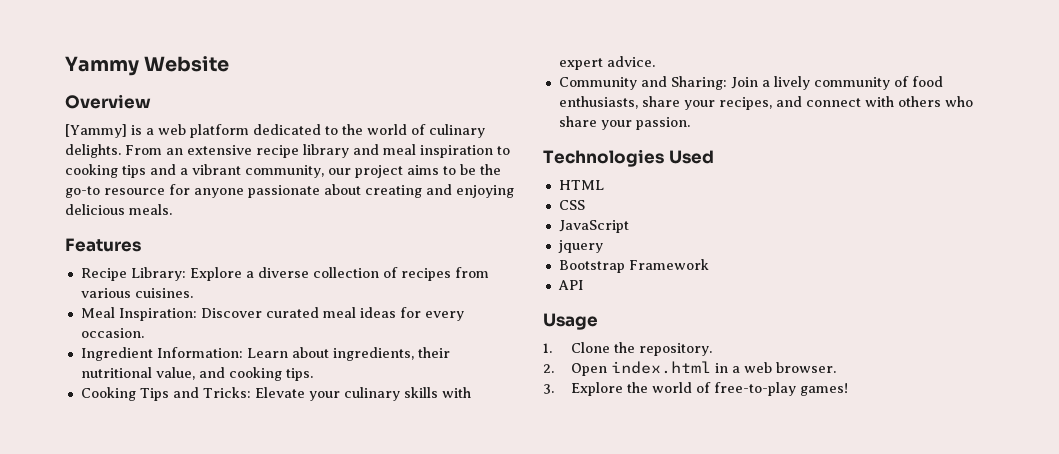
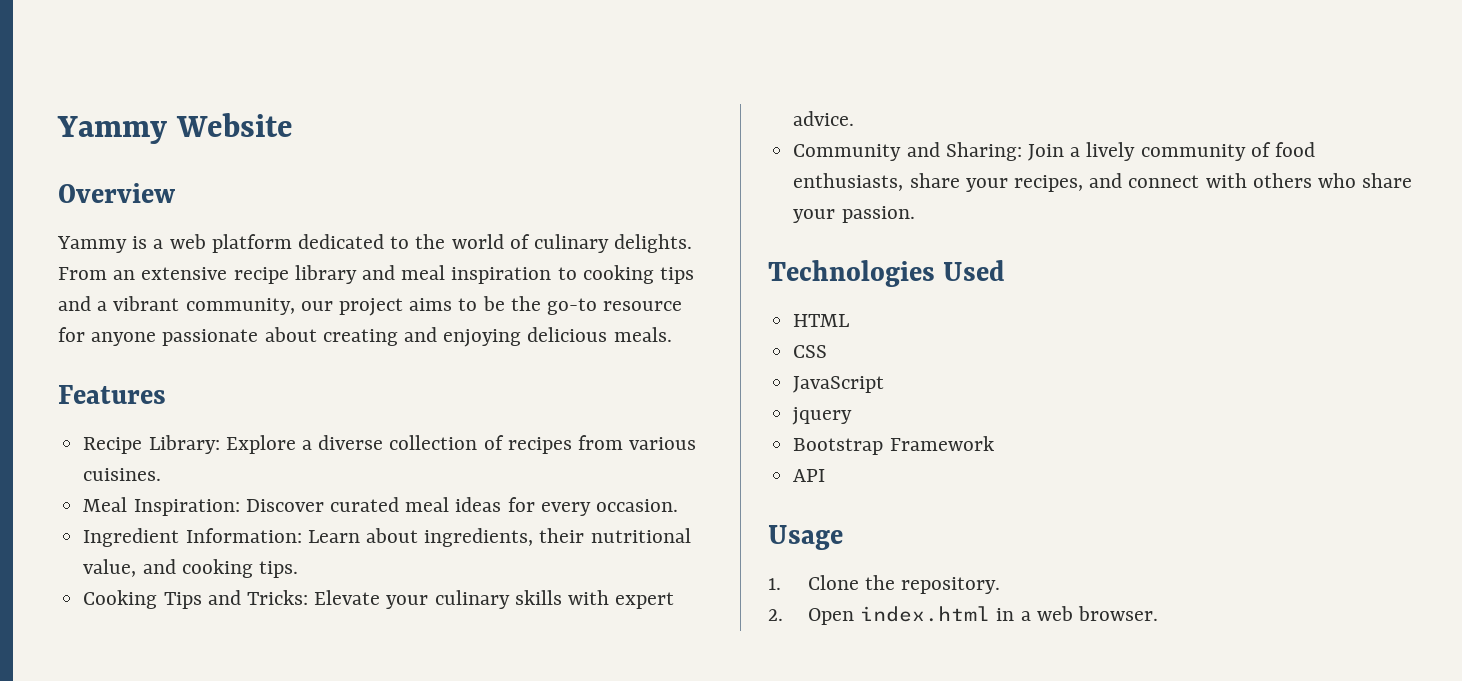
- [Yammy] is a web platform dedicated to the world of culinary delights.
+ Yammy is a web platform dedicated to the world of culinary delights.
- 3. Explore the world of free-to-play games!

